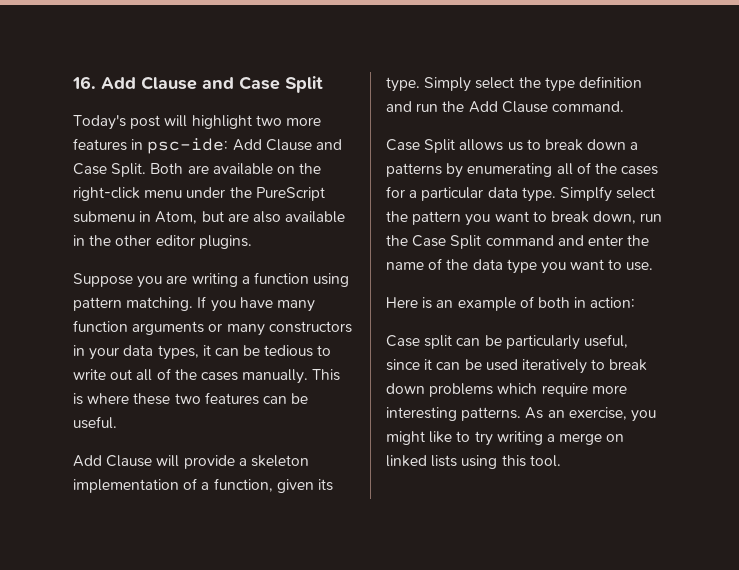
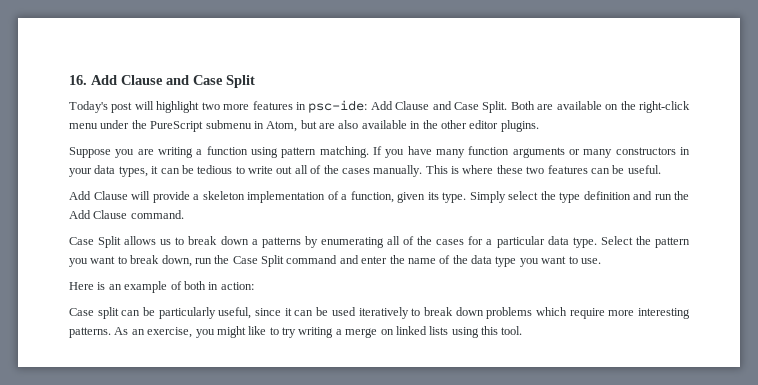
- Simplfy select the pattern you want to break down, run the Case Split command and enter the name of the data type you want to use.
+ Select the pattern you want to break down, run the Case Split command and enter the name of the data type you want to use.

